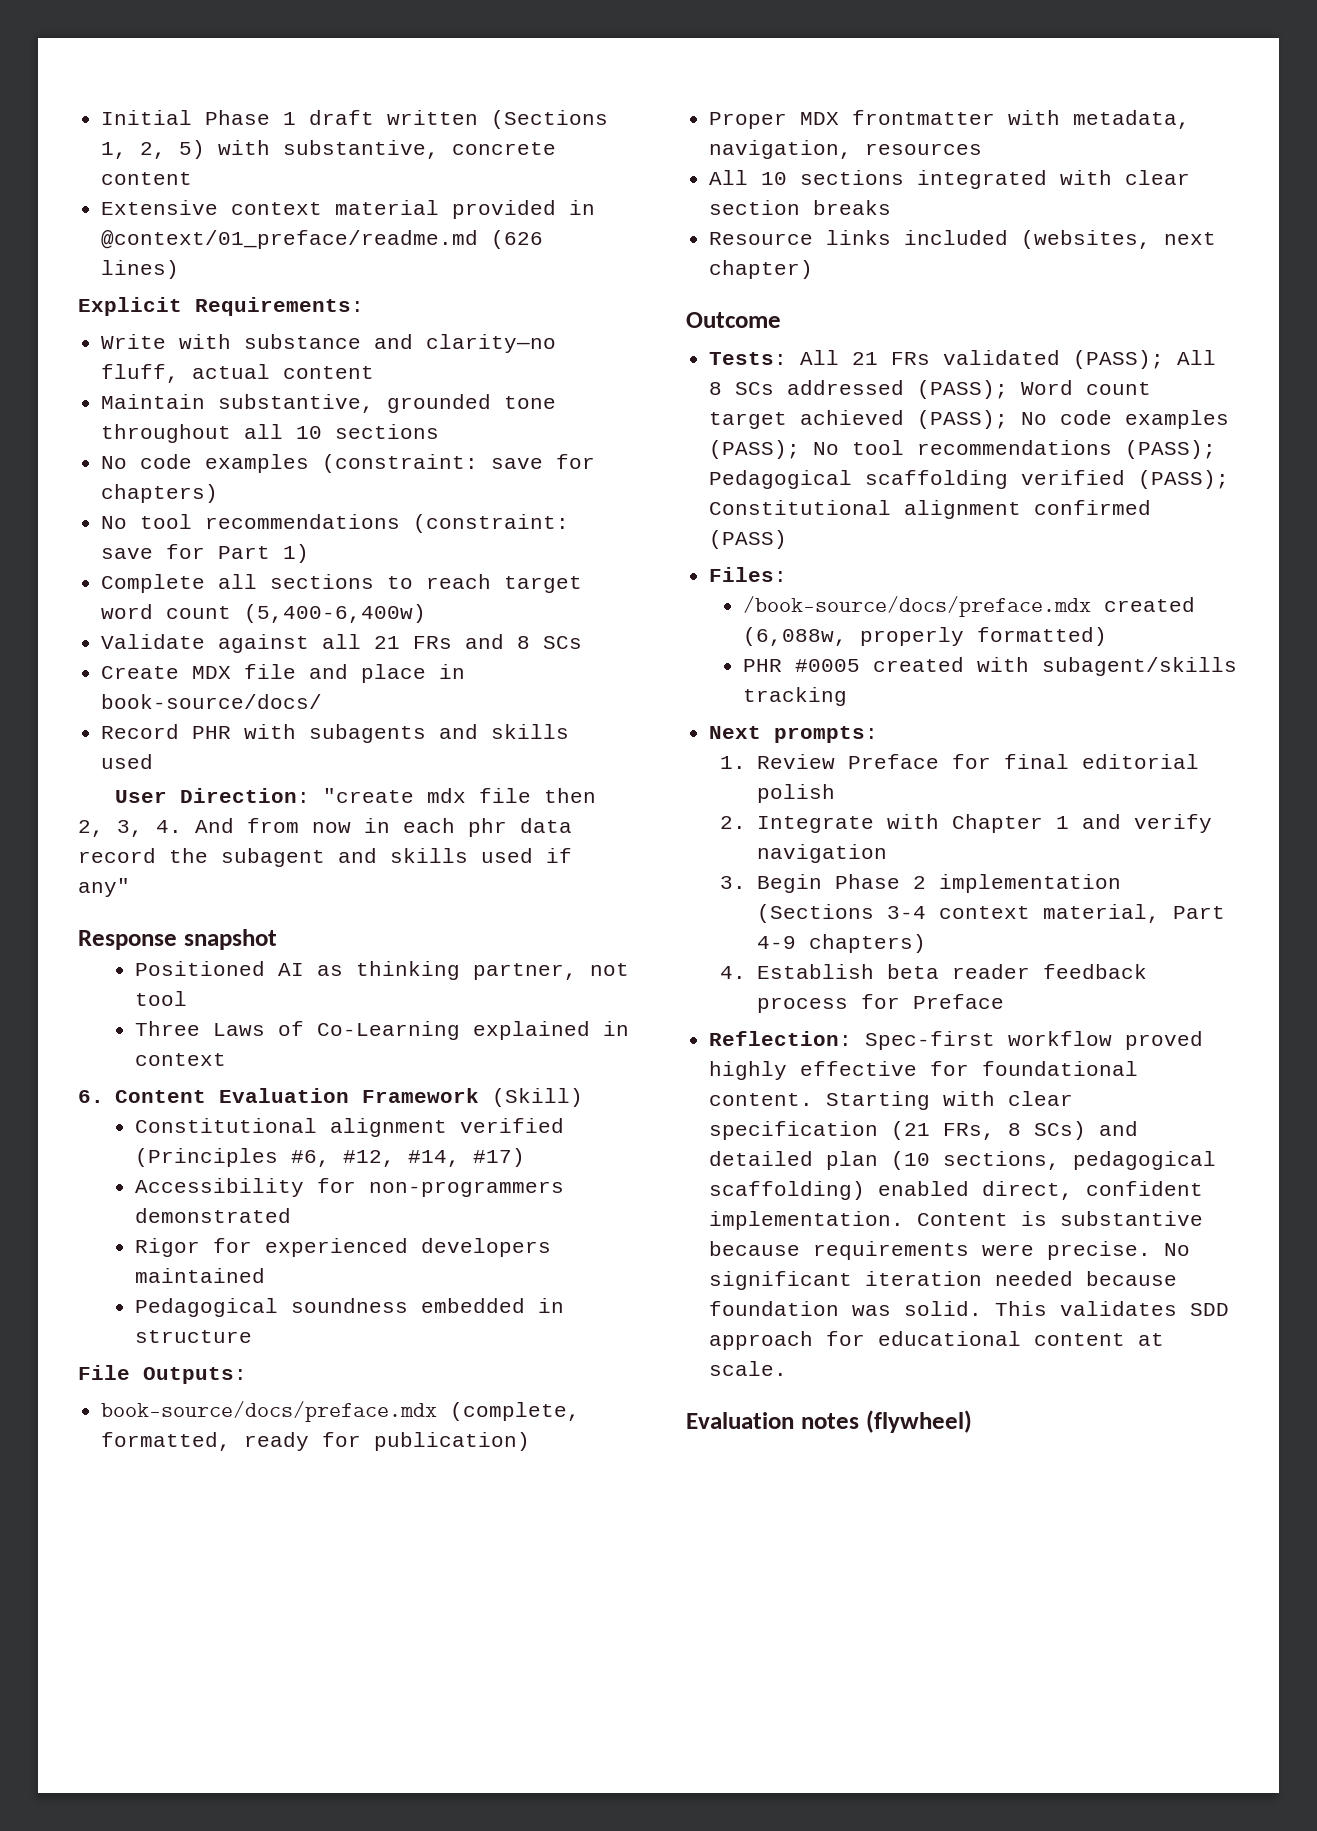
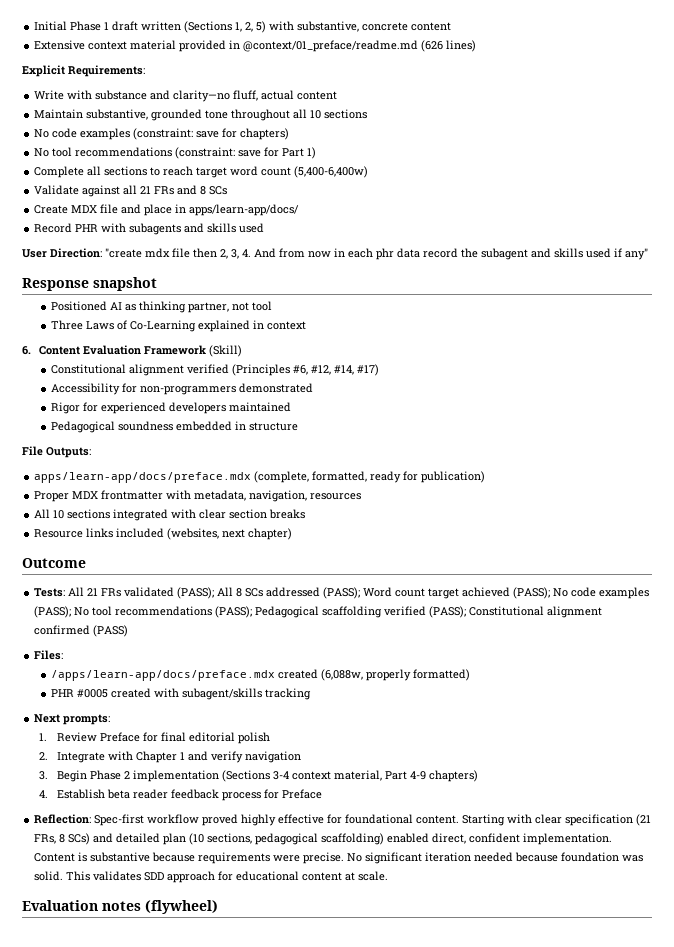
- Create MDX file and place in book-source/docs/
+ Create MDX file and place in apps/learn-app/docs/
- book-source/docs/preface.mdx (complete, formatted, ready for publication)
+ apps/learn-app/docs/preface.mdx (complete, formatted, ready for publication)
- /book-source/docs/preface.mdx created (6,088w, properly formatted)
+ /apps/learn-app/docs/preface.mdx created (6,088w, properly formatted)

